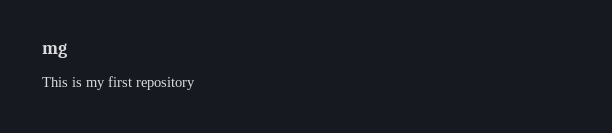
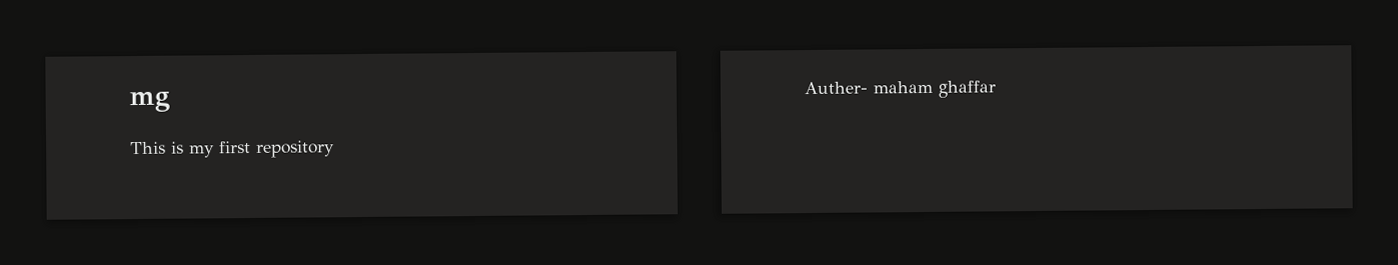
+ Auther- maham ghaffar

